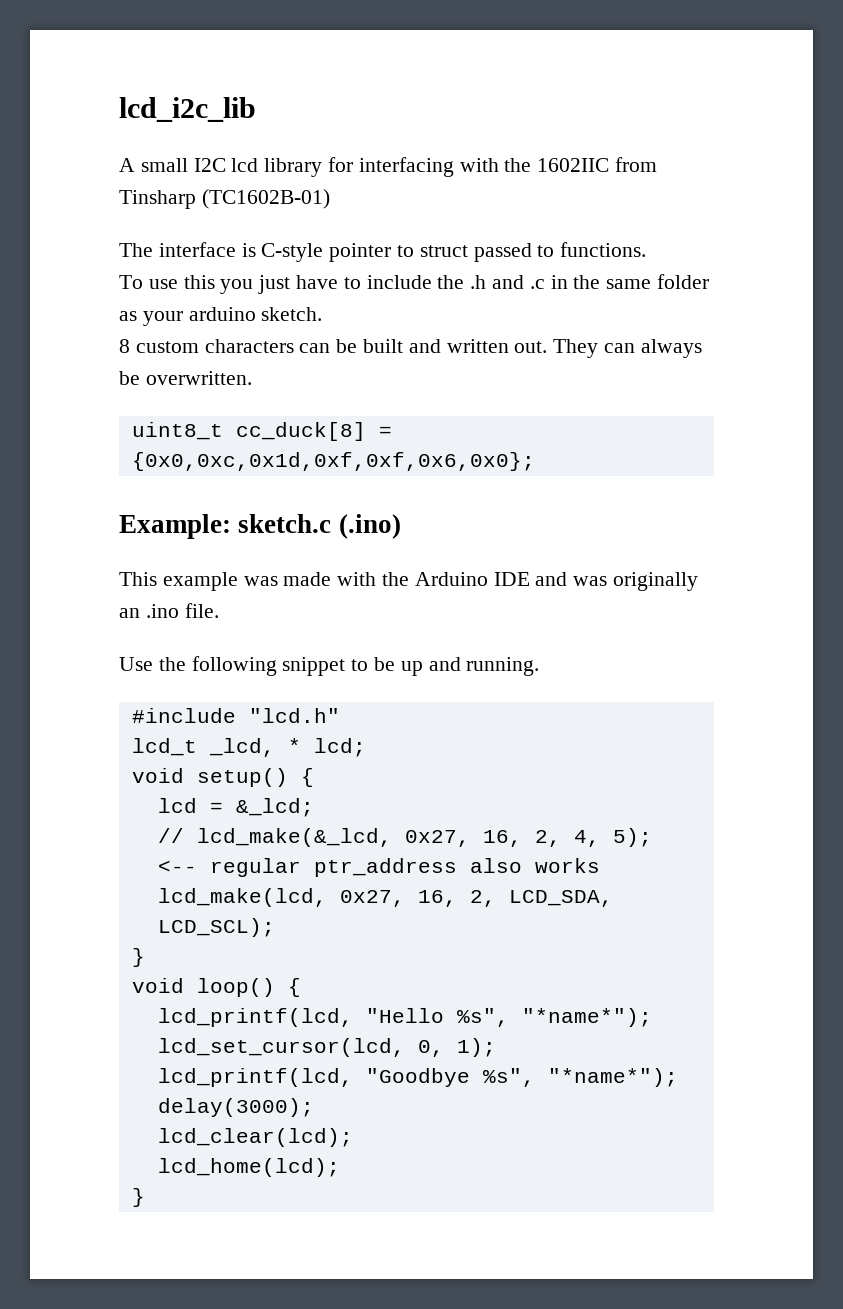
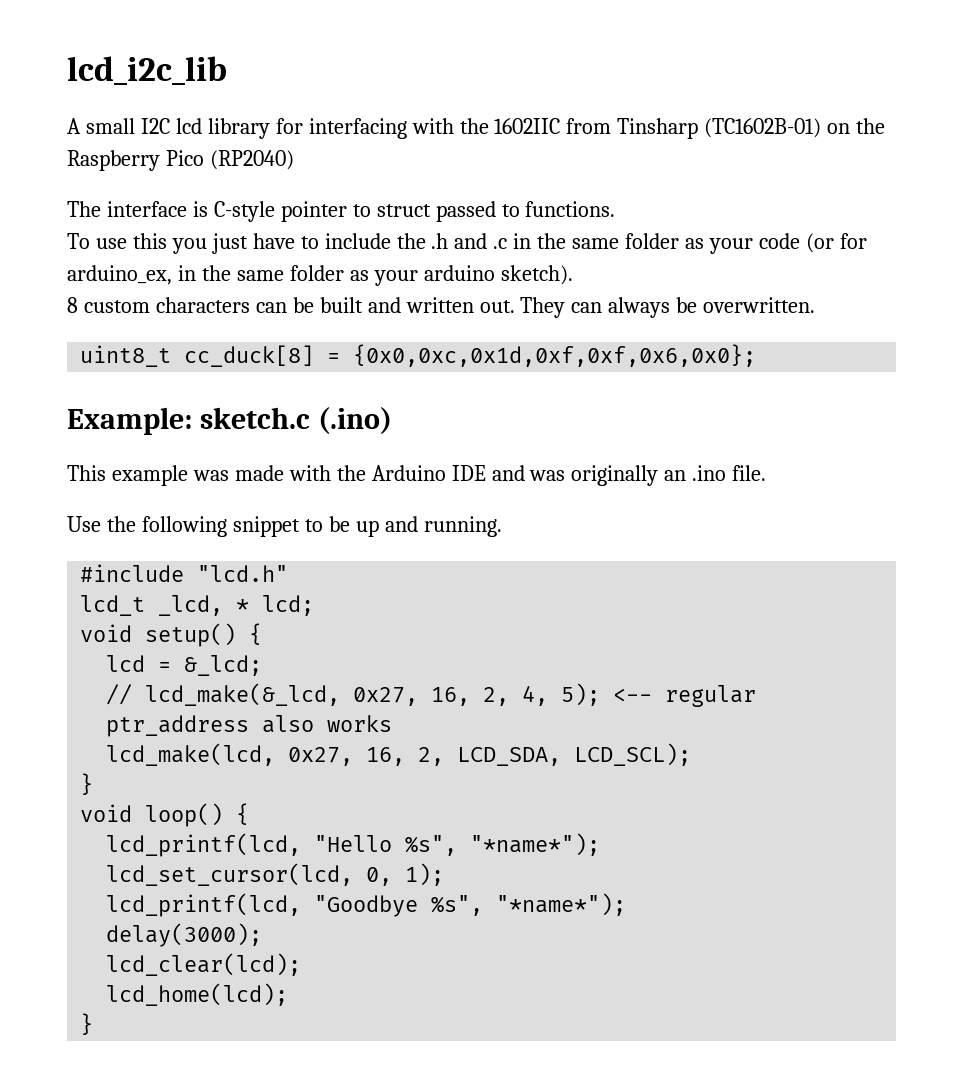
- A small I2C lcd library for interfacing with the 1602IIC from Tinsharp (TC1602B-01)
+ A small I2C lcd library for interfacing with the 1602IIC from Tinsharp (TC1602B-01) on the Raspberry Pico (RP2040)
- To use this you just have to include the .h and .c in the same folder as your arduino sketch.
+ To use this you just have to include the .h and .c in the same folder as your code (or for arduino_ex, in the same folder as your arduino sketch).

